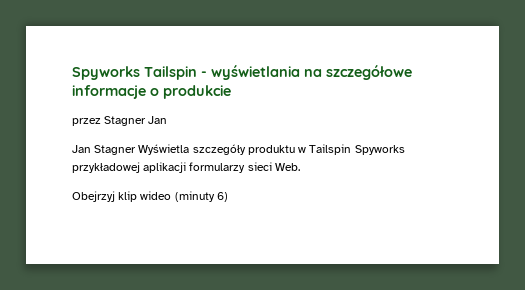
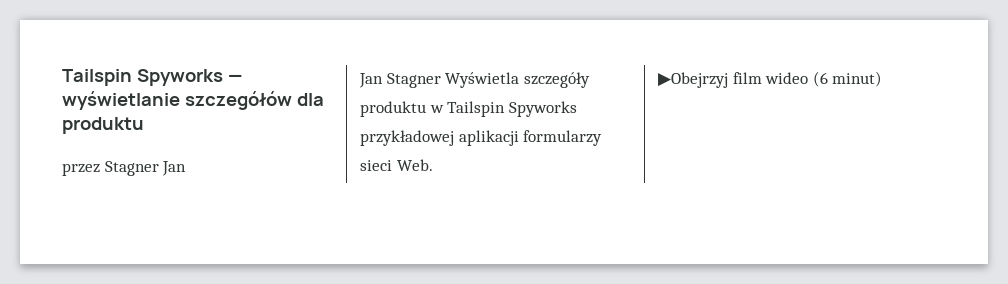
- Spyworks Tailspin - wyświetlania na szczegółowe informacje o produkcie
+ Tailspin Spyworks — wyświetlanie szczegółów dla produktu
- Obejrzyj klip wideo (minuty 6)
+ ▶Obejrzyj film wideo (6 minut)

